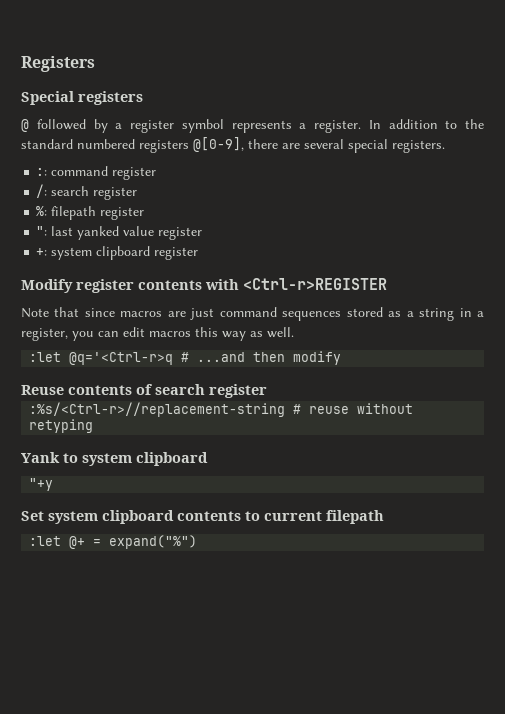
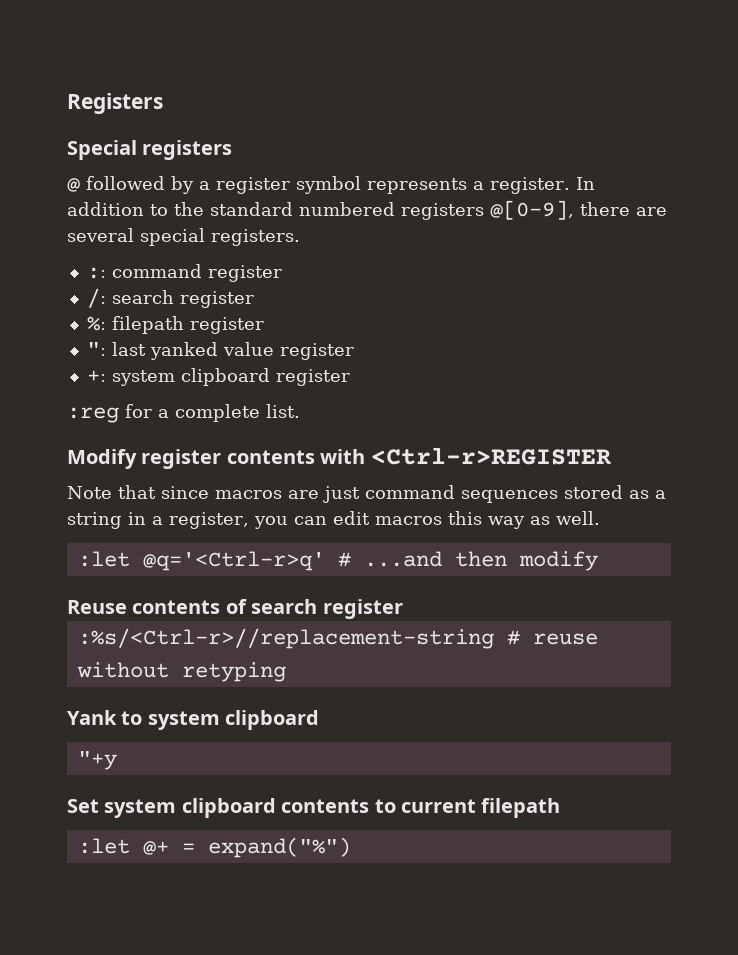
+ :reg for a complete list.
- :let @q='<Ctrl-r>q # ...and then modify
+ :let @q='<Ctrl-r>q' # ...and then modify

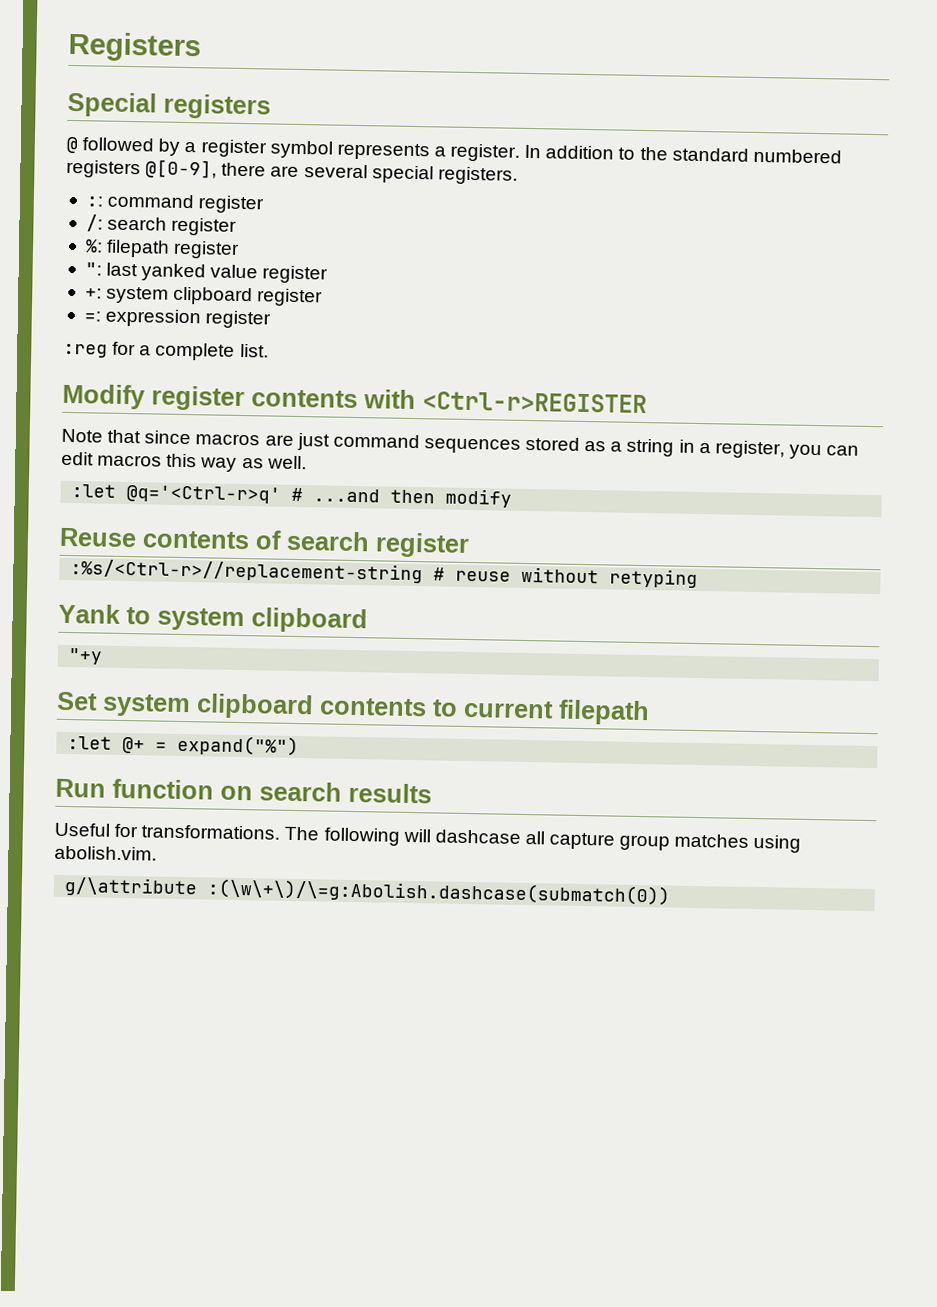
+ =: expression register
+ Run function on search results
+ Useful for transformations. The following will dashcase all capture group matches using abolish.vim.
+ g/\attribute :(\w\+\)/\=g:Abolish.dashcase(submatch(0))

